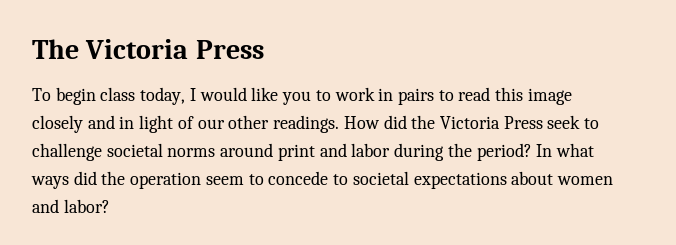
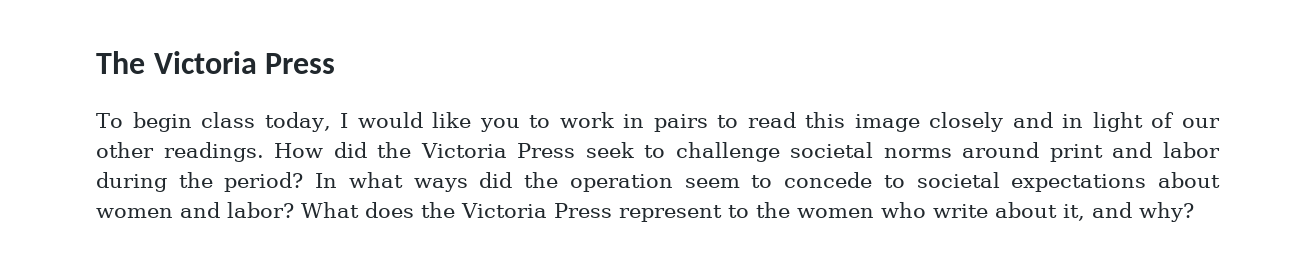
+ What does the Victoria Press represent to the women who write about it, and why?

